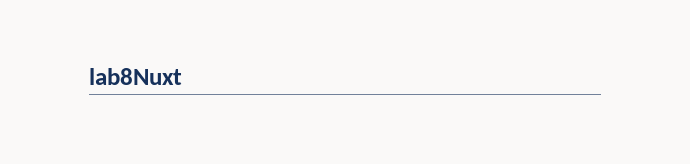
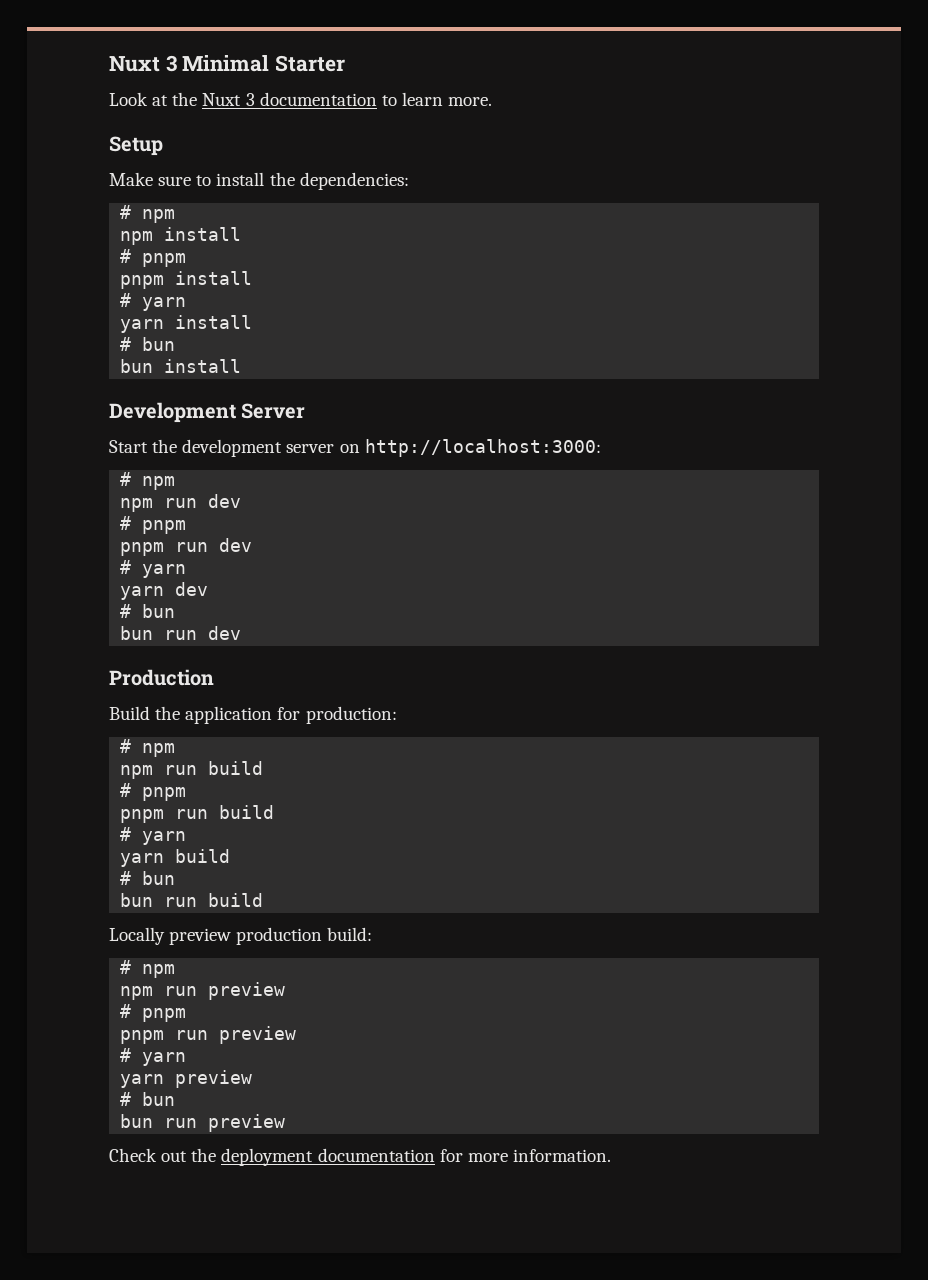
- lab8Nuxt
+ Nuxt 3 Minimal Starter
+ Look at the Nuxt 3 documentation to learn more.
+ Setup
+ Make sure to install the dependencies:
+ # npm
+ npm install
+ # pnpm
+ pnpm install
+ # yarn
+ yarn install
+ # bun
+ bun install
+ Development Server
+ Start the development server on http://localhost:3000:
+ # npm
+ npm run dev
+ # pnpm
+ pnpm run dev
+ # yarn
+ yarn dev
+ # bun
+ bun run dev
+ Production
+ Build the application for production:
+ # npm
+ npm run build
+ # pnpm
+ pnpm run build
+ # yarn
+ yarn build
+ # bun
+ bun run build
+ Locally preview production build:
+ # npm
+ npm run preview
+ # pnpm
+ pnpm run preview
+ # yarn
+ yarn preview
+ # bun
+ bun run preview
+ Check out the deployment documentation for more information.

